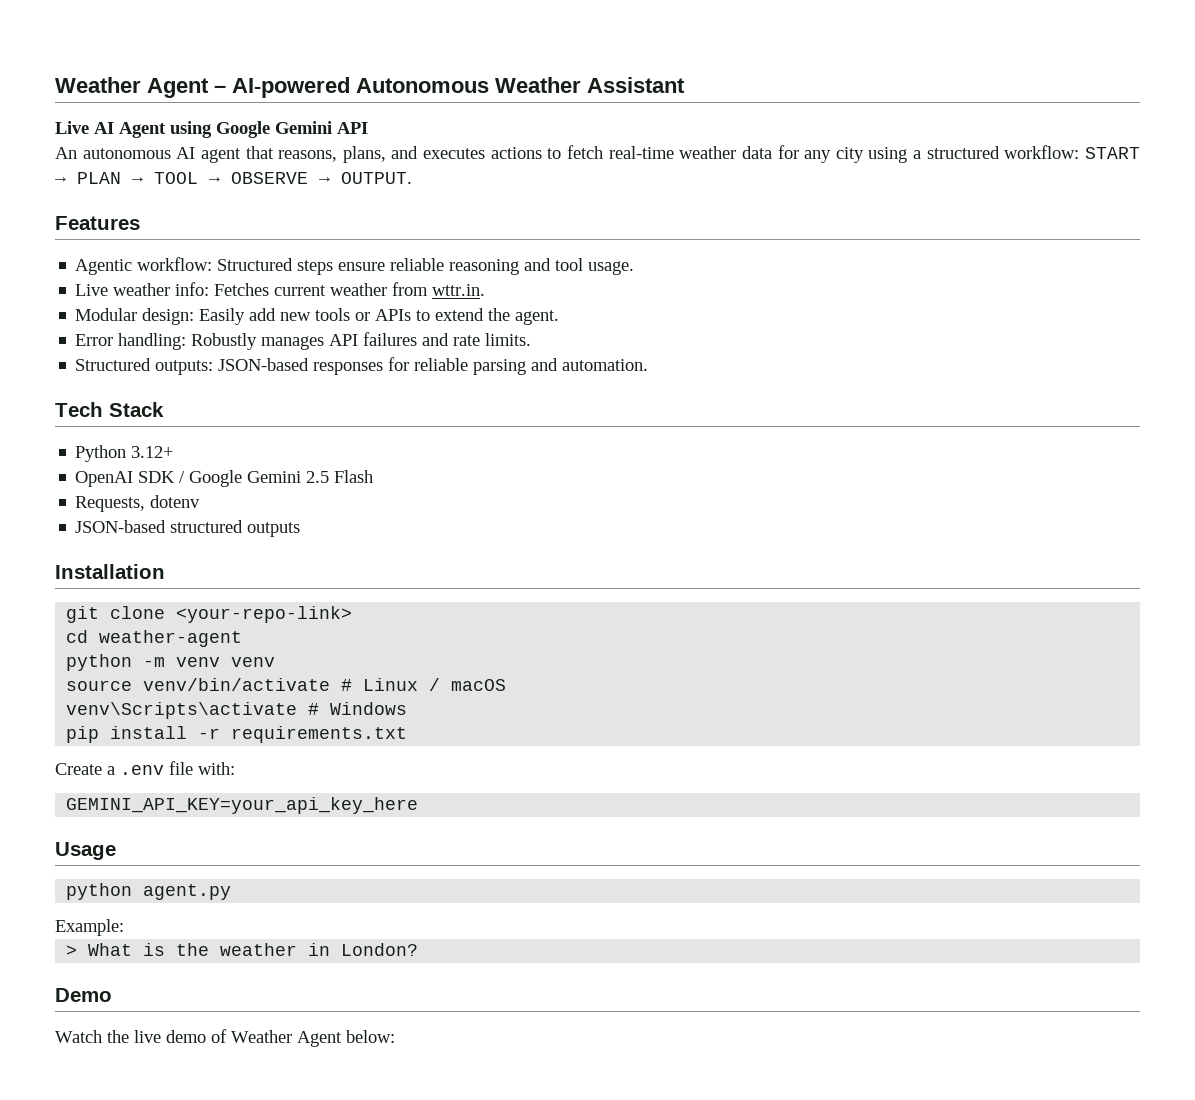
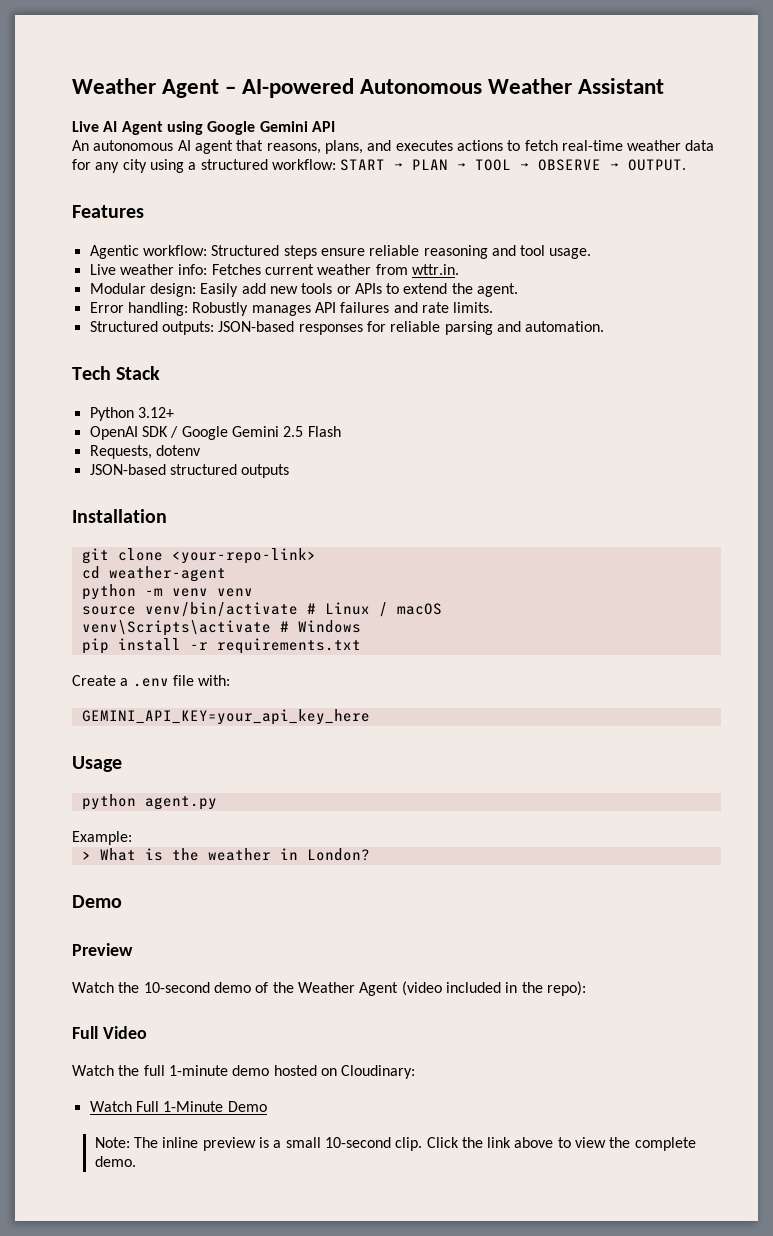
- Watch the live demo of Weather Agent below:
+ Preview
+ Watch the 10-second demo of the Weather Agent (video included in the repo):
+ Full Video
+ Watch the full 1-minute demo hosted on Cloudinary:
+ Watch Full 1-Minute Demo
+ Note: The inline preview is a small 10-second clip. Click the link above to view the complete demo.

